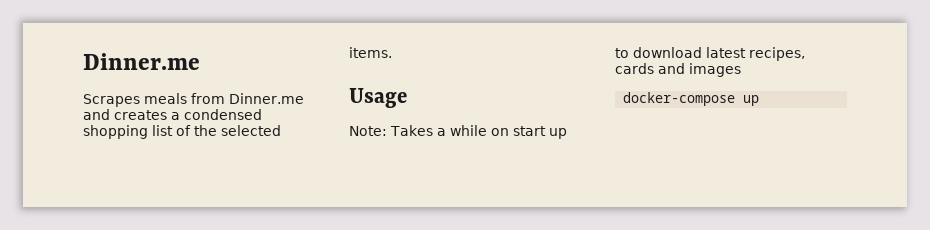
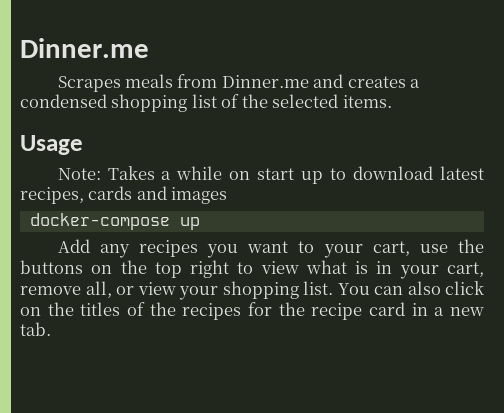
+ Add any recipes you want to your cart, use the buttons on the top right to view what is in your cart, remove all, or view your shopping list. You can also click on the titles of the recipes for the recipe card in a new tab.

